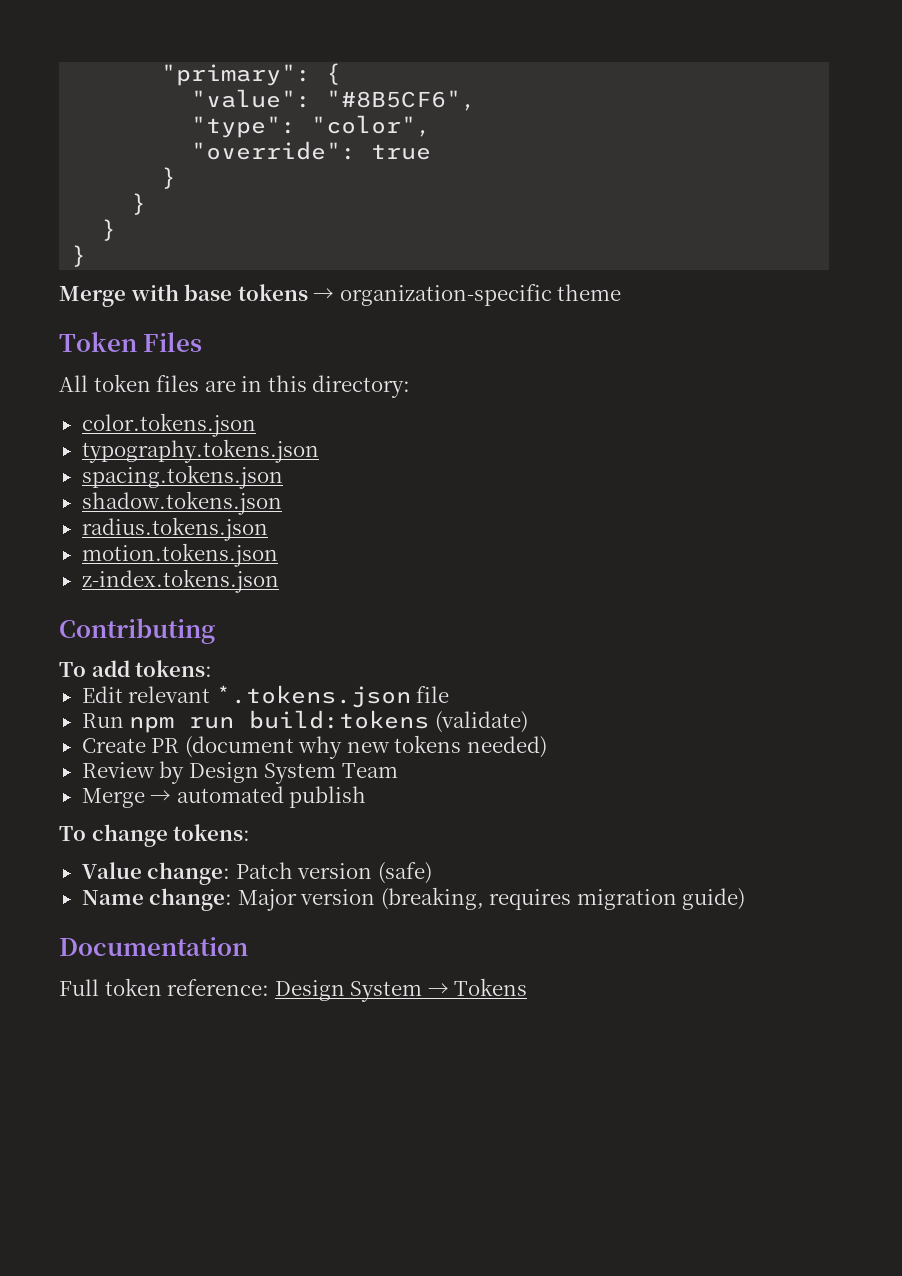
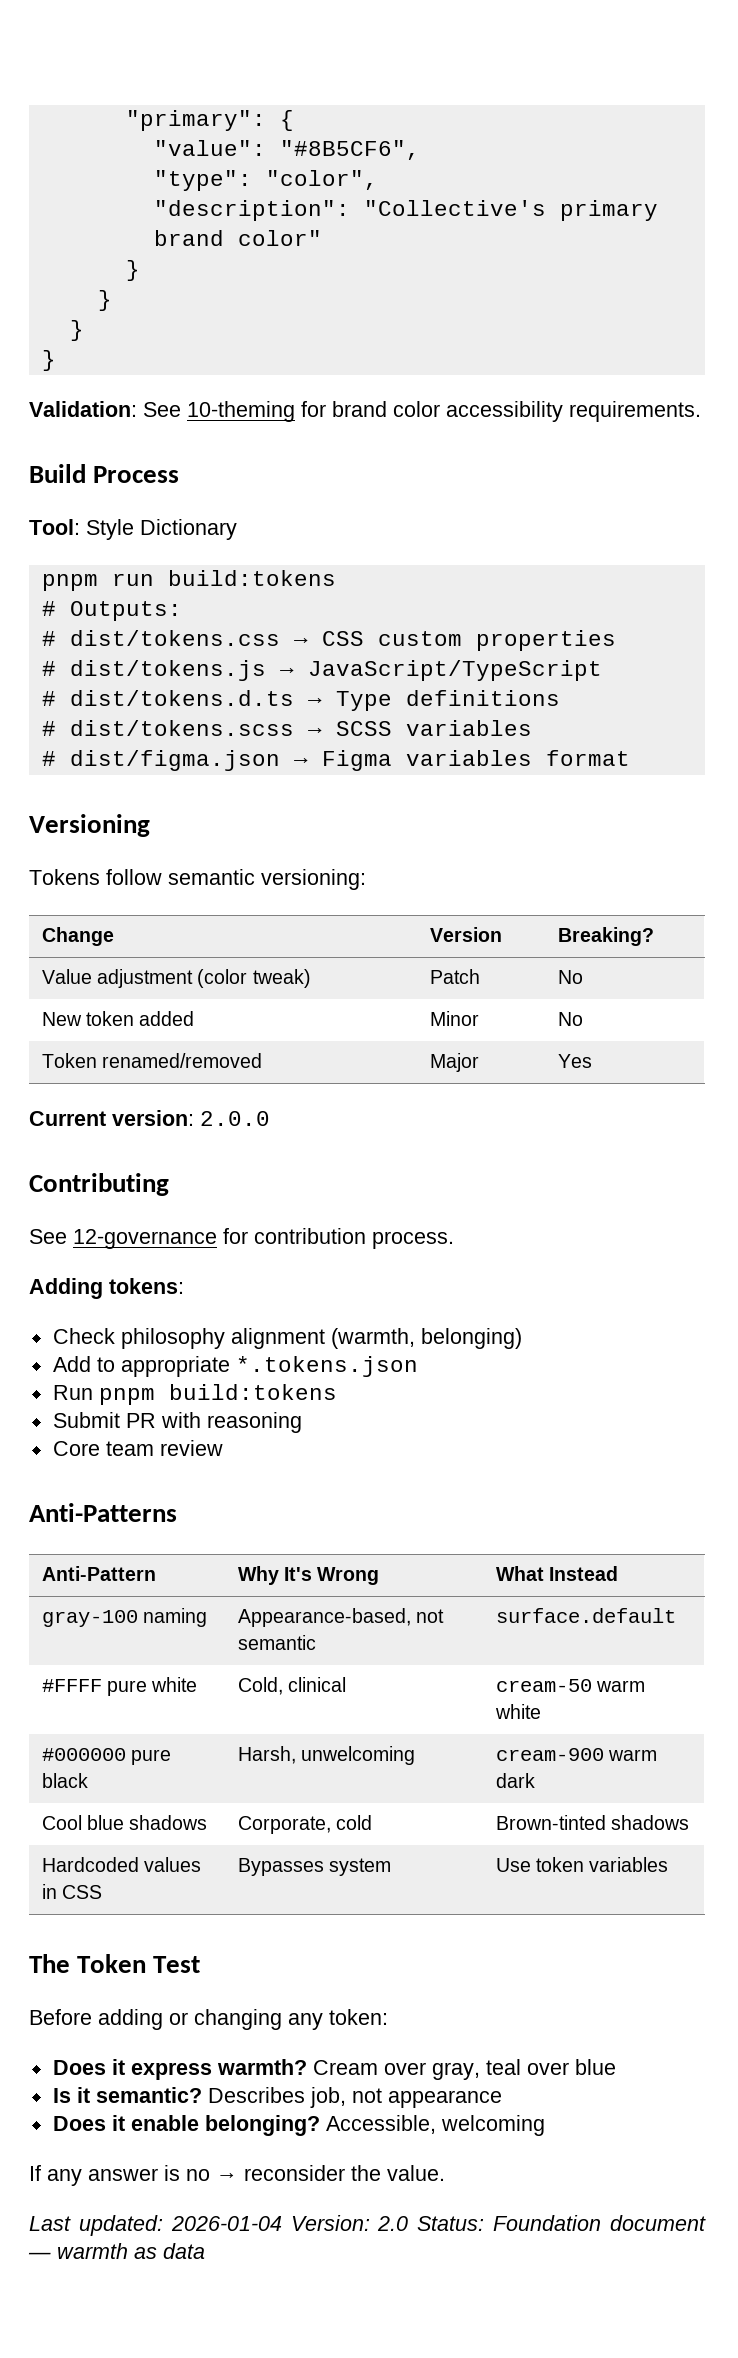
- "override": true
+ "description": "Collective's primary brand color"
- Merge with base tokens → organization-specific theme
- Token Files
- All token files are in this directory:
- color.tokens.json
- typography.tokens.json
- spacing.tokens.json
- shadow.tokens.json
- radius.tokens.json
- motion.tokens.json
- z-index.tokens.json
+ Validation: See 10-theming for brand color accessibility requirements.
+ Build Process
+ Tool: Style Dictionary
+ pnpm run build:tokens
+ # Outputs:
+ # dist/tokens.css → CSS custom properties
+ # dist/tokens.js → JavaScript/TypeScript
+ # dist/tokens.d.ts → Type definitions
+ # dist/tokens.scss → SCSS variables
+ # dist/figma.json → Figma variables format
+ Versioning
+ Tokens follow semantic versioning:
+ Change | Version | Breaking?
+ Value adjustment (color tweak) | Patch | No
+ New token added | Minor | No
+ Token renamed/removed | Major | Yes
+ Current version: 2.0.0
  Contributing
- To add tokens:
- Edit relevant *.tokens.json file
+ See 12-governance for contribution process.
+ Adding tokens:
+ Check philosophy alignment (warmth, belonging)
+ Add to appropriate *.tokens.json
- Run npm run build:tokens (validate)
- Create PR (document why new tokens needed)
- Review by Design System Team
- Merge → automated publish
- To change tokens:
- Value change: Patch version (safe)
- Name change: Major version (breaking, requires migration guide)
- Documentation
- Full token reference: Design System → Tokens
+ Run pnpm build:tokens
+ Submit PR with reasoning
+ Core team review
+ Anti-Patterns
+ Anti-Pattern | Why It's Wrong | What Instead
+ gray-100 naming | Appearance-based, not semantic | surface.default
+ #FFFF pure white | Cold, clinical | cream-50 warm white
+ #000000 pure black | Harsh, unwelcoming | cream-900 warm dark
+ Cool blue shadows | Corporate, cold | Brown-tinted shadows
+ Hardcoded values in CSS | Bypasses system | Use token variables
+ The Token Test
+ Before adding or changing any token:
+ Does it express warmth? Cream over gray, teal over blue
+ Is it semantic? Describes job, not appearance
+ Does it enable belonging? Accessible, welcoming
+ If any answer is no → reconsider the value.
+ Last updated: 2026-01-04 Version: 2.0 Status: Foundation document — warmth as data

